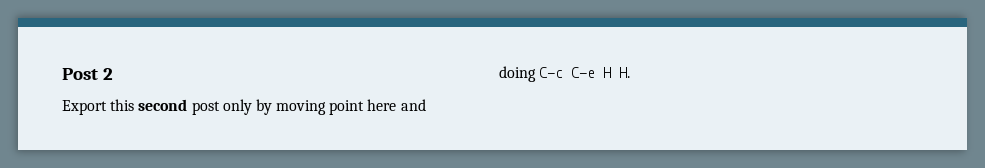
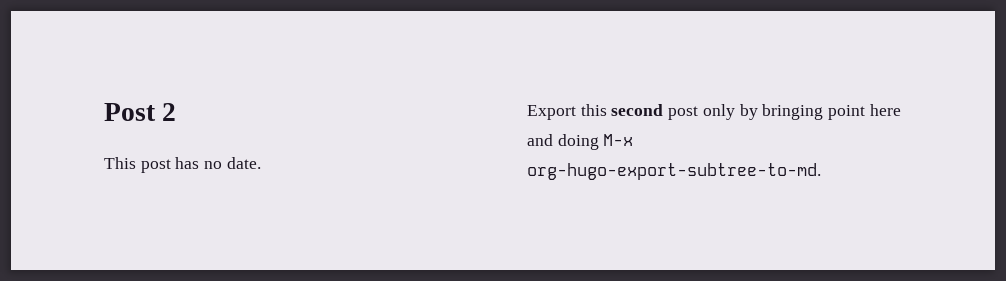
+ This post has no date.
- Export this second post only by moving point here and doing C-c C-e H H.
+ Export this second post only by bringing point here and doing M-x org-hugo-export-subtree-to-md.

